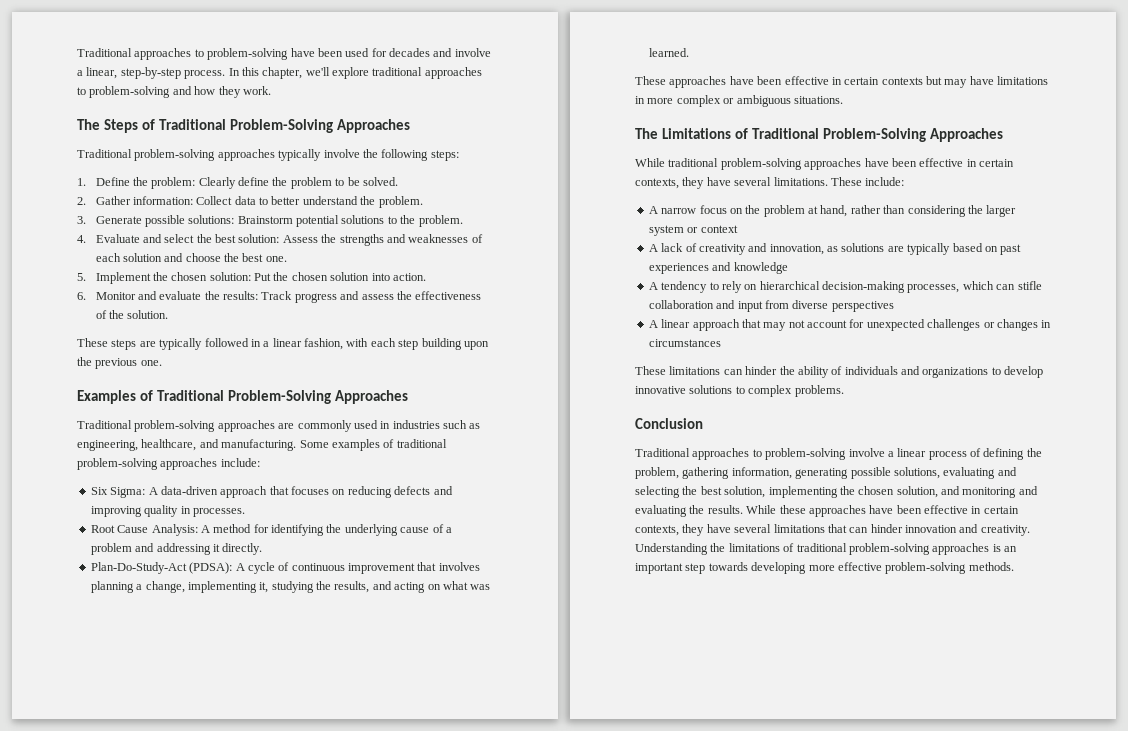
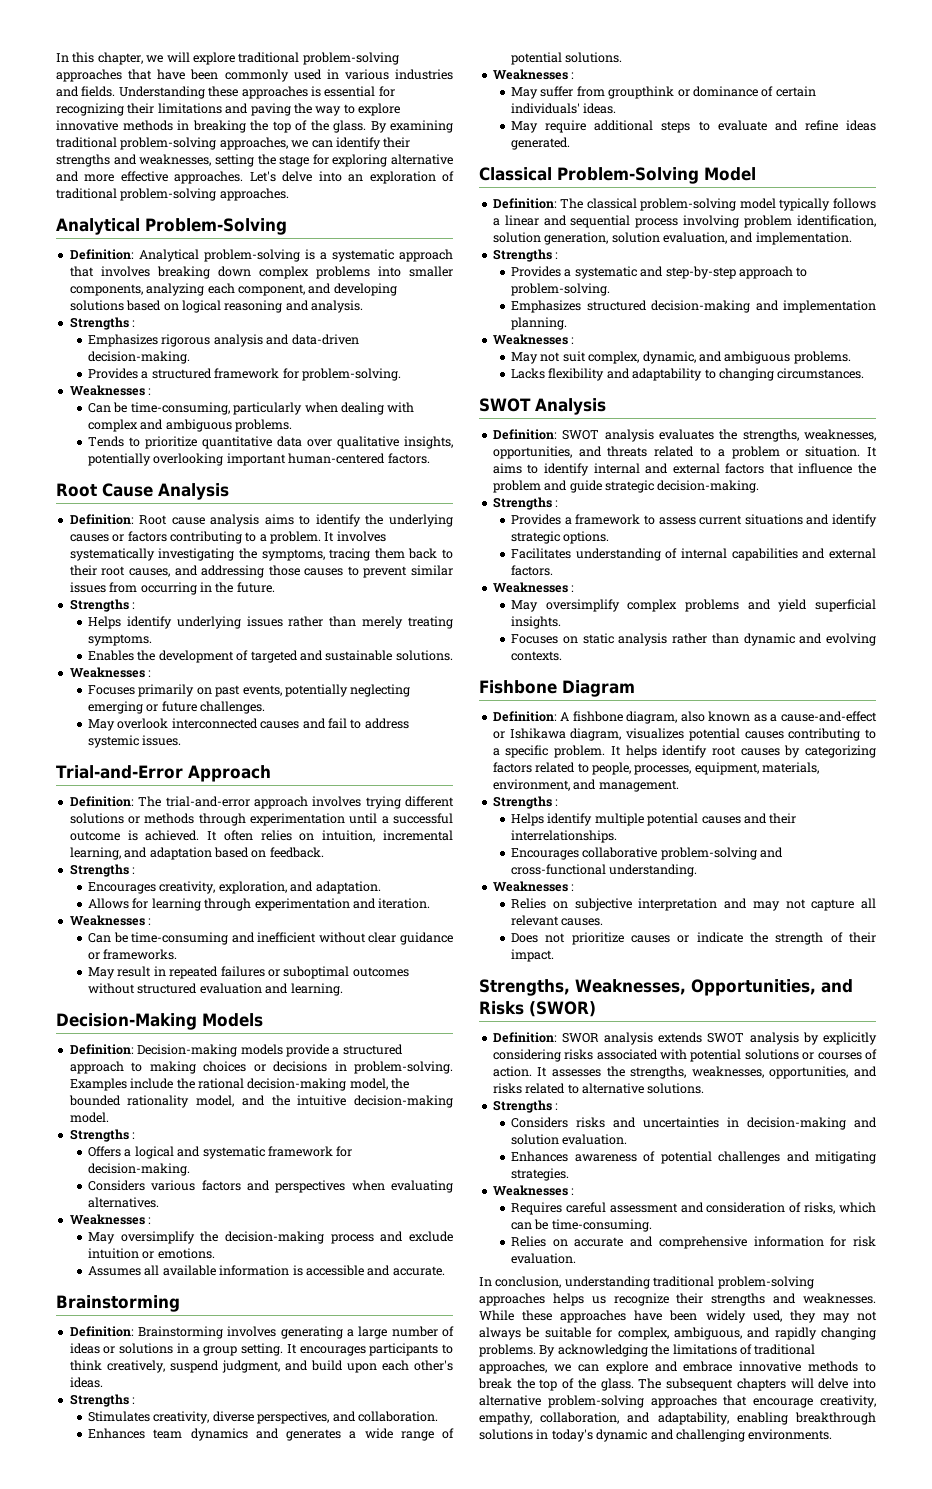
- Traditional approaches to problem-solving have been used for decades and involve a linear, step-by-step process. In this chapter, we'll explore traditional approaches to problem-solving and how they work.
- The Steps of Traditional Problem-Solving Approaches
- Traditional problem-solving approaches typically involve the following steps:
- 1. Define the problem: Clearly define the problem to be solved.
- 2. Gather information: Collect data to better understand the problem.
- 3. Generate possible solutions: Brainstorm potential solutions to the problem.
- 4. Evaluate and select the best solution: Assess the strengths and weaknesses of each solution and choose the best one.
- 5. Implement the chosen solution: Put the chosen solution into action.
- 6. Monitor and evaluate the results: Track progress and assess the effectiveness of the solution.
- These steps are typically followed in a linear fashion, with each step building upon the previous one.
- Examples of Traditional Problem-Solving Approaches
- Traditional problem-solving approaches are commonly used in industries such as engineering, healthcare, and manufacturing. Some examples of traditional problem-solving approaches include:
- Six Sigma: A data-driven approach that focuses on reducing defects and improving quality in processes.
- Root Cause Analysis: A method for identifying the underlying cause of a problem and addressing it directly.
- Plan-Do-Study-Act (PDSA): A cycle of continuous improvement that involves planning a change, implementing it, studying the results, and acting on what was learned.
- These approaches have been effective in certain contexts but may have limitations in more complex or ambiguous situations.
- The Limitations of Traditional Problem-Solving Approaches
- While traditional problem-solving approaches have been effective in certain contexts, they have several limitations. These include:
- A narrow focus on the problem at hand, rather than considering the larger system or context
- A lack of creativity and innovation, as solutions are typically based on past experiences and knowledge
- A tendency to rely on hierarchical decision-making processes, which can stifle collaboration and input from diverse perspectives
- A linear approach that may not account for unexpected challenges or changes in circumstances
- These limitations can hinder the ability of individuals and organizations to develop innovative solutions to complex problems.
- Conclusion
- Traditional approaches to problem-solving involve a linear process of defining the problem, gathering information, generating possible solutions, evaluating and selecting the best solution, implementing the chosen solution, and monitoring and evaluating the results.
+ In this chapter, we will explore traditional problem-solving approaches that have been commonly used in various industries and fields. Understanding these approaches is essential for recognizing their limitations and paving the way to explore innovative methods in breaking the top of the glass. By examining traditional problem-solving approaches, we can identify their strengths and weaknesses, setting the stage for exploring alternative and more effective approaches. Let's delve into an exploration of traditional problem-solving approaches.
+ Analytical Problem-Solving
+ Definition: Analytical problem-solving is a systematic approach that involves breaking down complex problems into smaller components, analyzing each component, and developing solutions based on logical reasoning and analysis.
+ Strengths :
+ Emphasizes rigorous analysis and data-driven decision-making.
+ Provides a structured framework for problem-solving.
+ Weaknesses :
+ Can be time-consuming, particularly when dealing with complex and ambiguous problems.
+ Tends to prioritize quantitative data over qualitative insights, potentially overlooking important human-centered factors.
+ Root Cause Analysis
+ Definition: Root cause analysis aims to identify the underlying causes or factors contributing to a problem. It involves systematically investigating the symptoms, tracing them back to their root causes, and addressing those causes to prevent similar issues from occurring in the future.
+ Strengths :
+ Helps identify underlying issues rather than merely treating symptoms.
+ Enables the development of targeted and sustainable solutions.
+ Weaknesses :
+ Focuses primarily on past events, potentially neglecting emerging or future challenges.
+ May overlook interconnected causes and fail to address systemic issues.
+ Trial-and-Error Approach
+ Definition: The trial-and-error approach involves trying different solutions or methods through experimentation until a successful outcome is achieved. It often relies on intuition, incremental learning, and adaptation based on feedback.
+ Strengths :
+ Encourages creativity, exploration, and adaptation.
+ Allows for learning through experimentation and iteration.
+ Weaknesses :
+ Can be time-consuming and inefficient without clear guidance or frameworks.
+ May result in repeated failures or suboptimal outcomes without structured evaluation and learning.
+ Decision-Making Models
+ Definition: Decision-making models provide a structured approach to making choices or decisions in problem-solving. Examples include the rational decision-making model, the bounded rationality model, and the intuitive decision-making model.
+ Strengths :
+ Offers a logical and systematic framework for decision-making.
+ Considers various factors and perspectives when evaluating alternatives.
+ Weaknesses :
+ May oversimplify the decision-making process and exclude intuition or emotions.
+ Assumes all available information is accessible and accurate.
+ Brainstorming
+ Definition: Brainstorming involves generating a large number of ideas or solutions in a group setting. It encourages participants to think creatively, suspend judgment, and build upon each other's ideas.
+ Strengths :
+ Stimulates creativity, diverse perspectives, and collaboration.
+ Enhances team dynamics and generates a wide range of potential solutions.
+ Weaknesses :
+ May suffer from groupthink or dominance of certain individuals' ideas.
+ May require additional steps to evaluate and refine ideas generated.
+ Classical Problem-Solving Model
+ Definition: The classical problem-solving model typically follows a linear and sequential process involving problem identification, solution generation, solution evaluation, and implementation.
+ Strengths :
+ Provides a systematic and step-by-step approach to problem-solving.
+ Emphasizes structured decision-making and implementation planning.
+ Weaknesses :
+ May not suit complex, dynamic, and ambiguous problems.
+ Lacks flexibility and adaptability to changing circumstances.
+ SWOT Analysis
+ Definition: SWOT analysis evaluates the strengths, weaknesses, opportunities, and threats related to a problem or situation. It aims to identify internal and external factors that influence the problem and guide strategic decision-making.
+ Strengths :
+ Provides a framework to assess current situations and identify strategic options.
+ Facilitates understanding of internal capabilities and external factors.
+ Weaknesses :
+ May oversimplify complex problems and yield superficial insights.
+ Focuses on static analysis rather than dynamic and evolving contexts.
+ Fishbone Diagram
+ Definition: A fishbone diagram, also known as a cause-and-effect or Ishikawa diagram, visualizes potential causes contributing to a specific problem. It helps identify root causes by categorizing factors related to people, processes, equipment, materials, environment, and management.
+ Strengths :
+ Helps identify multiple potential causes and their interrelationships.
+ Encourages collaborative problem-solving and cross-functional understanding.
+ Weaknesses :
+ Relies on subjective interpretation and may not capture all relevant causes.
+ Does not prioritize causes or indicate the strength of their impact.
+ Strengths, Weaknesses, Opportunities, and Risks (SWOR)
+ Definition: SWOR analysis extends SWOT analysis by explicitly considering risks associated with potential solutions or courses of action. It assesses the strengths, weaknesses, opportunities, and risks related to alternative solutions.
+ Strengths :
+ Considers risks and uncertainties in decision-making and solution evaluation.
+ Enhances awareness of potential challenges and mitigating strategies.
+ Weaknesses :
+ Requires careful assessment and consideration of risks, which can be time-consuming.
+ Relies on accurate and comprehensive information for risk evaluation.
+ In conclusion, understanding traditional problem-solving approaches helps us recognize their strengths and weaknesses.
- While these approaches have been effective in certain contexts, they have several limitations that can hinder innovation and creativity. Understanding the limitations of traditional problem-solving approaches is an important step towards developing more effective problem-solving methods.
+ While these approaches have been widely used, they may not always be suitable for complex, ambiguous, and rapidly changing problems. By acknowledging the limitations of traditional approaches, we can explore and embrace innovative methods to break the top of the glass. The subsequent chapters will delve into alternative problem-solving approaches that encourage creativity, empathy, collaboration, and adaptability, enabling breakthrough solutions in today's dynamic and challenging environments.

